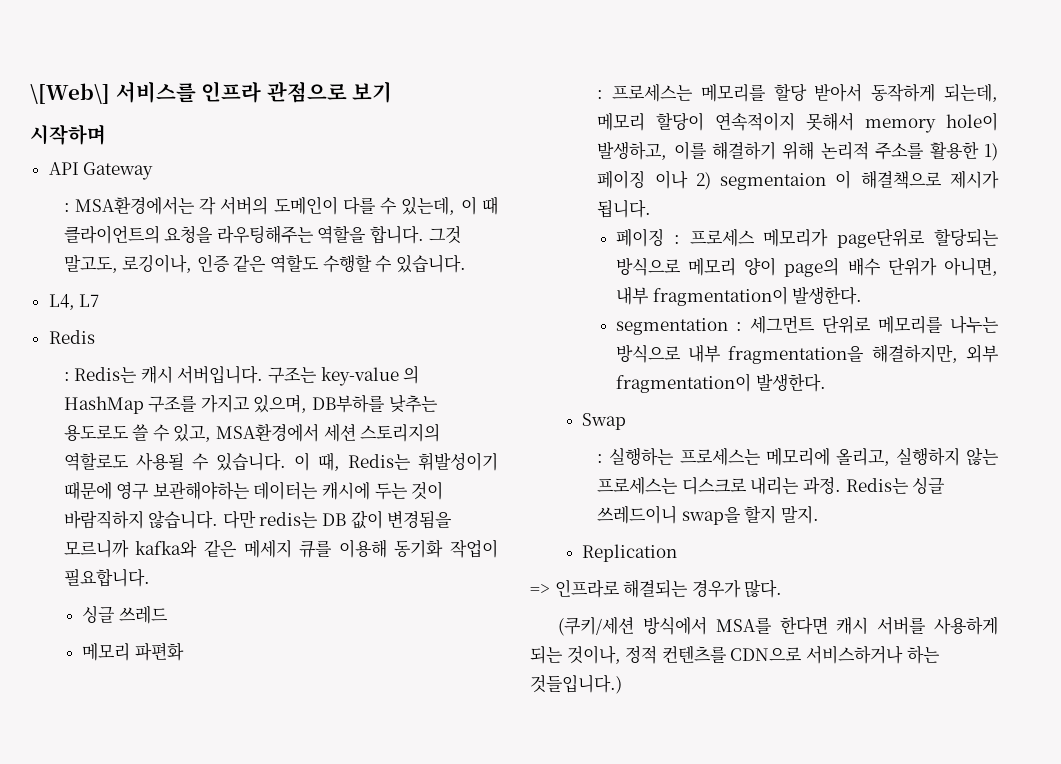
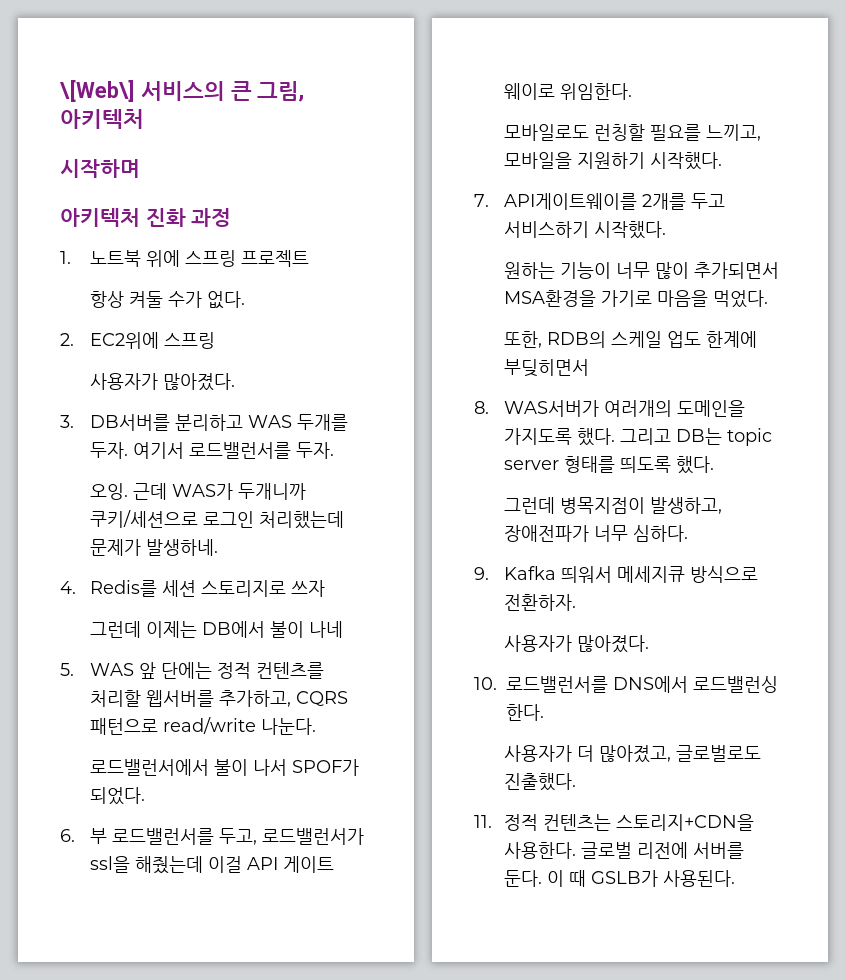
- \[Web\] 서비스를 인프라 관점으로 보기
+ \[Web\] 서비스의 큰 그림, 아키텍처
  시작하며
- API Gateway
- : MSA환경에서는 각 서버의 도메인이 다를 수 있는데, 이 때 클라이언트의 요청을 라우팅해주는 역할을 합니다. 그것 말고도, 로깅이나, 인증 같은 역할도 수행할 수 있습니다.
- L4, L7
- Redis
- : Redis는 캐시 서버입니다. 구조는 key-value 의 HashMap 구조를 가지고 있으며, DB부하를 낮추는 용도로도 쓸 수 있고, MSA환경에서 세션 스토리지의 역할로도 사용될 수 있습니다. 이 때, Redis는 휘발성이기 때문에 영구 보관해야하는 데이터는 캐시에 두는 것이 바람직하지 않습니다. 다만 redis는 DB 값이 변경됨을 모르니까 kafka와 같은 메세지 큐를 이용해 동기화 작업이 필요합니다.
- 싱글 쓰레드
- 메모리 파편화
- : 프로세스는 메모리를 할당 받아서 동작하게 되는데, 메모리 할당이 연속적이지 못해서 memory hole이 발생하고, 이를 해결하기 위해 논리적 주소를 활용한 1) 페이징 이나 2) segmentaion 이 해결책으로 제시가 됩니다.
- 페이징 : 프로세스 메모리가 page단위로 할당되는 방식으로 메모리 양이 page의 배수 단위가 아니면, 내부 fragmentation이 발생한다.
- segmentation : 세그먼트 단위로 메모리를 나누는 방식으로 내부 fragmentation을 해결하지만, 외부 fragmentation이 발생한다.
- Swap
- : 실행하는 프로세스는 메모리에 올리고, 실행하지 않는 프로세스는 디스크로 내리는 과정. Redis는 싱글 쓰레드이니 swap을 할지 말지.
- Replication
- => 인프라로 해결되는 경우가 많다.
- (쿠키/세션 방식에서 MSA를 한다면 캐시 서버를 사용하게 되는 것이나, 정적 컨텐츠를 CDN으로 서비스하거나 하는 것들입니다.)
+ 아키텍처 진화 과정
+ 1. 노트북 위에 스프링 프로젝트
+ 항상 켜둘 수가 없다.
+ 2. EC2위에 스프링
+ 사용자가 많아졌다.
+ 3. DB서버를 분리하고 WAS 두개를 두자. 여기서 로드밸런서를 두자.
+ 오잉. 근데 WAS가 두개니까 쿠키/세션으로 로그인 처리했는데 문제가 발생하네.
+ 4. Redis를 세션 스토리지로 쓰자
+ 그런데 이제는 DB에서 불이 나네
+ 5. WAS 앞 단에는 정적 컨텐츠를 처리할 웹서버를 추가하고, CQRS 패턴으로 read/write 나눈다.
+ 로드밸런서에서 불이 나서 SPOF가 되었다.
+ 6. 부 로드밸런서를 두고, 로드밸런서가 ssl을 해줬는데 이걸 API 게이트 웨이로 위임한다.
+ 모바일로도 런칭할 필요를 느끼고, 모바일을 지원하기 시작했다.
+ 7. API게이트웨이를 2개를 두고 서비스하기 시작했다.
+ 원하는 기능이 너무 많이 추가되면서 MSA환경을 가기로 마음을 먹었다.
+ 또한, RDB의 스케일 업도 한계에 부딪히면서
+ 8. WAS서버가 여러개의 도메인을 가지도록 했다. 그리고 DB는 topic server 형태를 띄도록 했다.
+ 그런데 병목지점이 발생하고, 장애전파가 너무 심하다.
+ 9. Kafka 띄워서 메세지큐 방식으로 전환하자.
+ 사용자가 많아졌다.
+ 10. 로드밸런서를 DNS에서 로드밸런싱 한다.
+ 사용자가 더 많아졌고, 글로벌로도 진출했다.
+ 11. 정적 컨텐츠는 스토리지+CDN을 사용한다. 글로벌 리전에 서버를 둔다. 이 때 GSLB가 사용된다.

